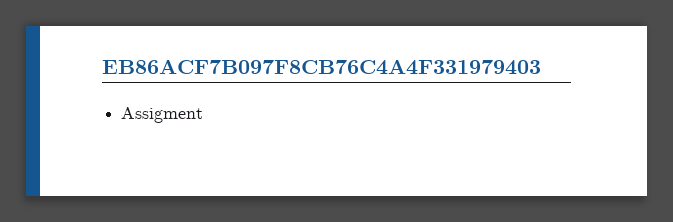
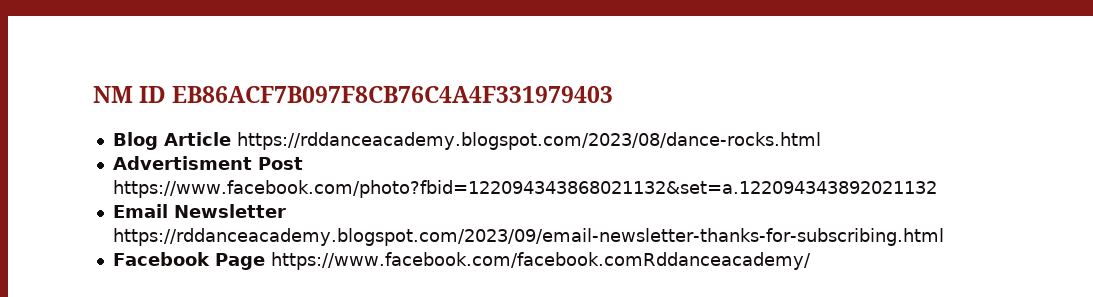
- EB86ACF7B097F8CB76C4A4F331979403
+ NM ID EB86ACF7B097F8CB76C4A4F331979403
- Assigment
+ Blog Article https://rddanceacademy.blogspot.com/2023/08/dance-rocks.html
+ Advertisment Post https://www.facebook.com/photo?fbid=122094343868021132&set=a.122094343892021132
+ Email Newsletter https://rddanceacademy.blogspot.com/2023/09/email-newsletter-thanks-for-subscribing.html
+ Facebook Page https://www.facebook.com/facebook.comRddanceacademy/

